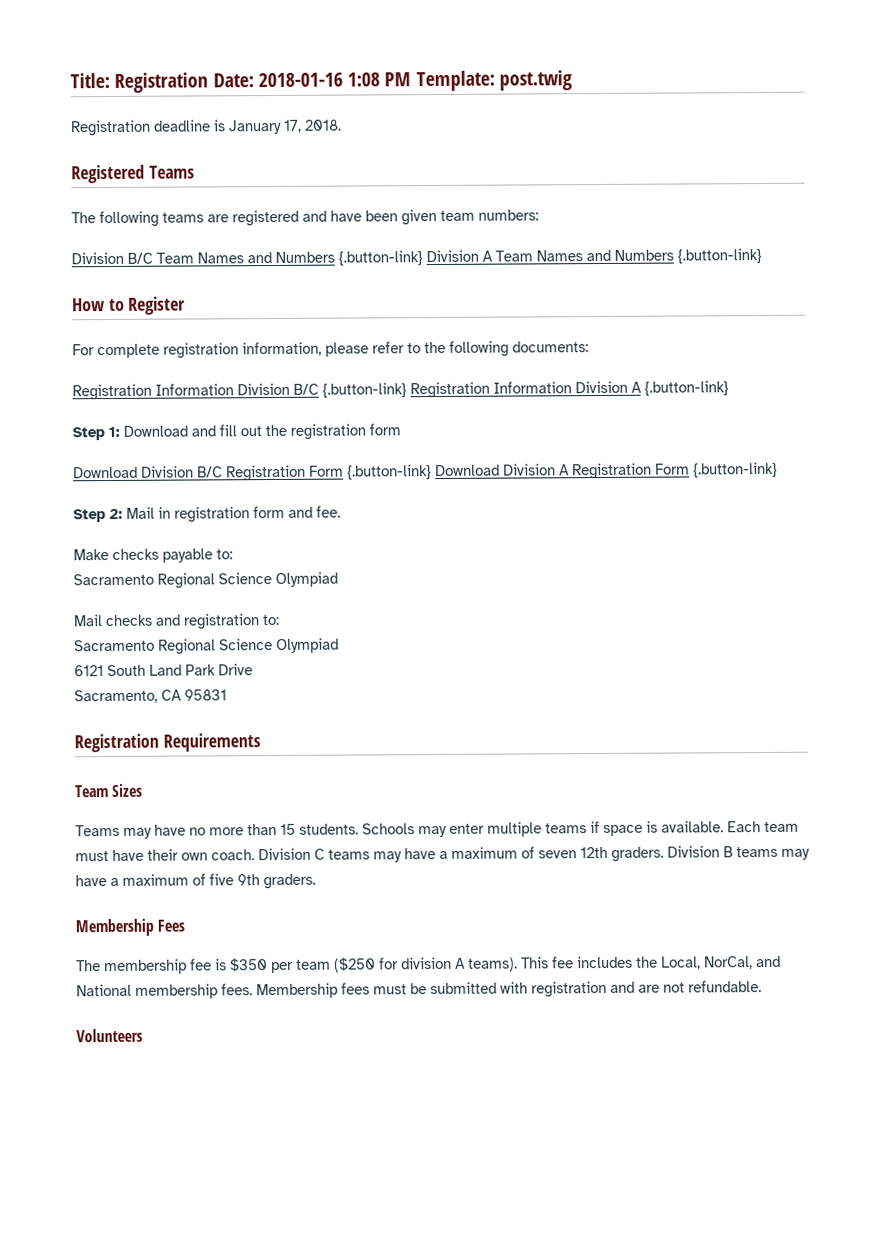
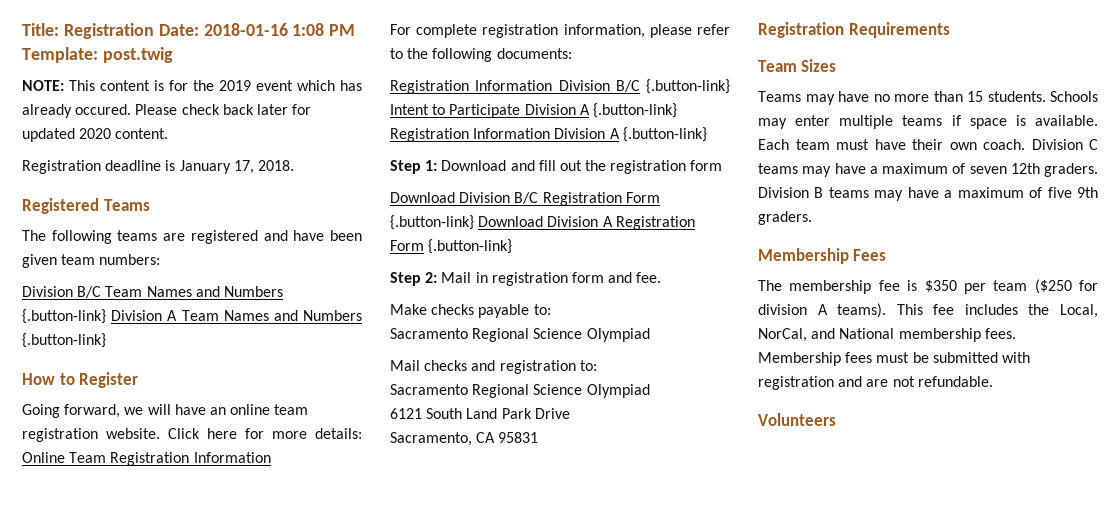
+ NOTE: This content is for the 2019 event which has already occured. Please check back later for updated 2020 content.
+ Going forward, we will have an online team registration website. Click here for more details: Online Team Registration Information
- Registration Information Division B/C {.button-link} Registration Information Division A {.button-link}
+ Registration Information Division B/C {.button-link} Intent to Participate Division A {.button-link} Registration Information Division A {.button-link}

